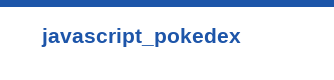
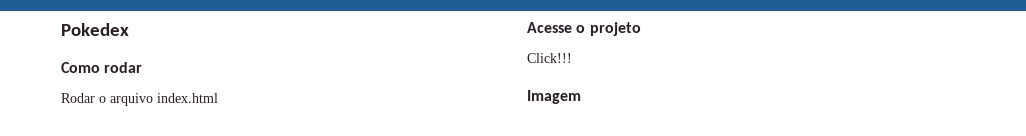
- javascript_pokedex
+ Pokedex
+ Como rodar
+ Rodar o arquivo index.html
+ Acesse o projeto
+ Click!!!
+ Imagem

